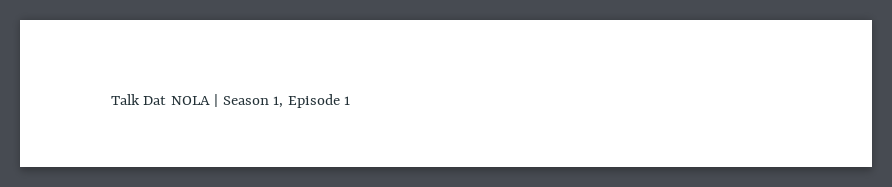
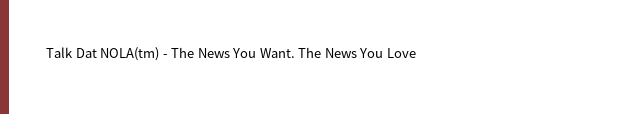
- Talk Dat NOLA | Season 1, Episode 1
+ Talk Dat NOLA(tm) - The News You Want. The News You Love

